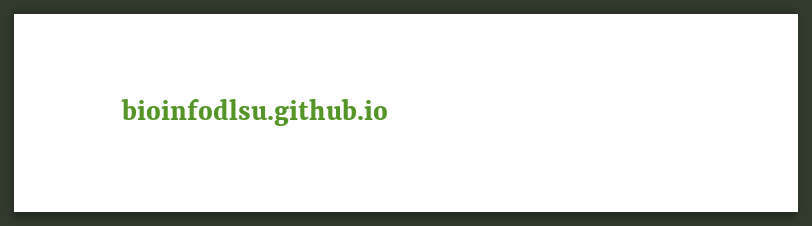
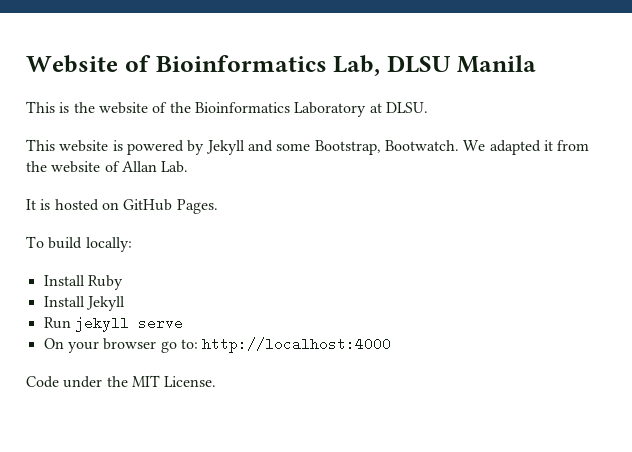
- bioinfodlsu.github.io
+ Website of Bioinformatics Lab, DLSU Manila
+ This is the website of the Bioinformatics Laboratory at DLSU.
+ This website is powered by Jekyll and some Bootstrap, Bootwatch. We adapted it from the website of Allan Lab.
+ It is hosted on GitHub Pages.
+ To build locally:
+ Install Ruby
+ Install Jekyll
+ Run jekyll serve
+ On your browser go to: http://localhost:4000
+ Code under the MIT License.

